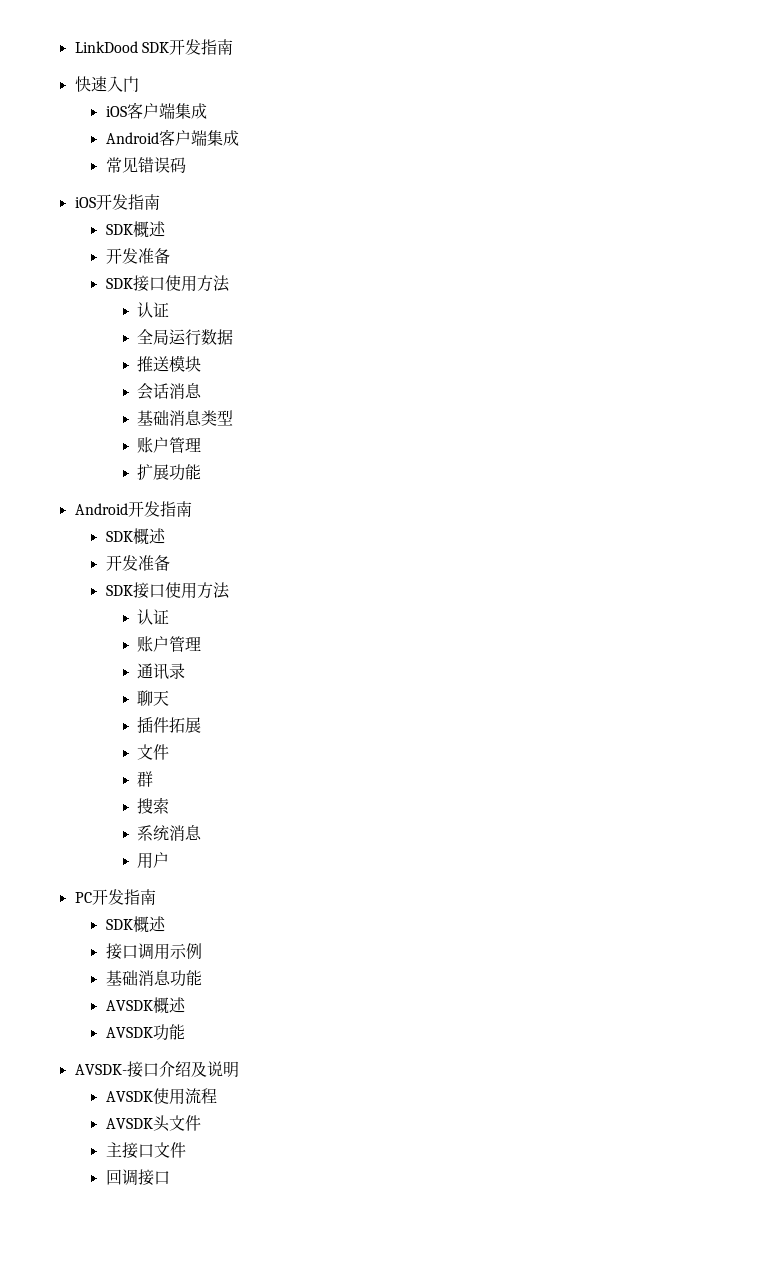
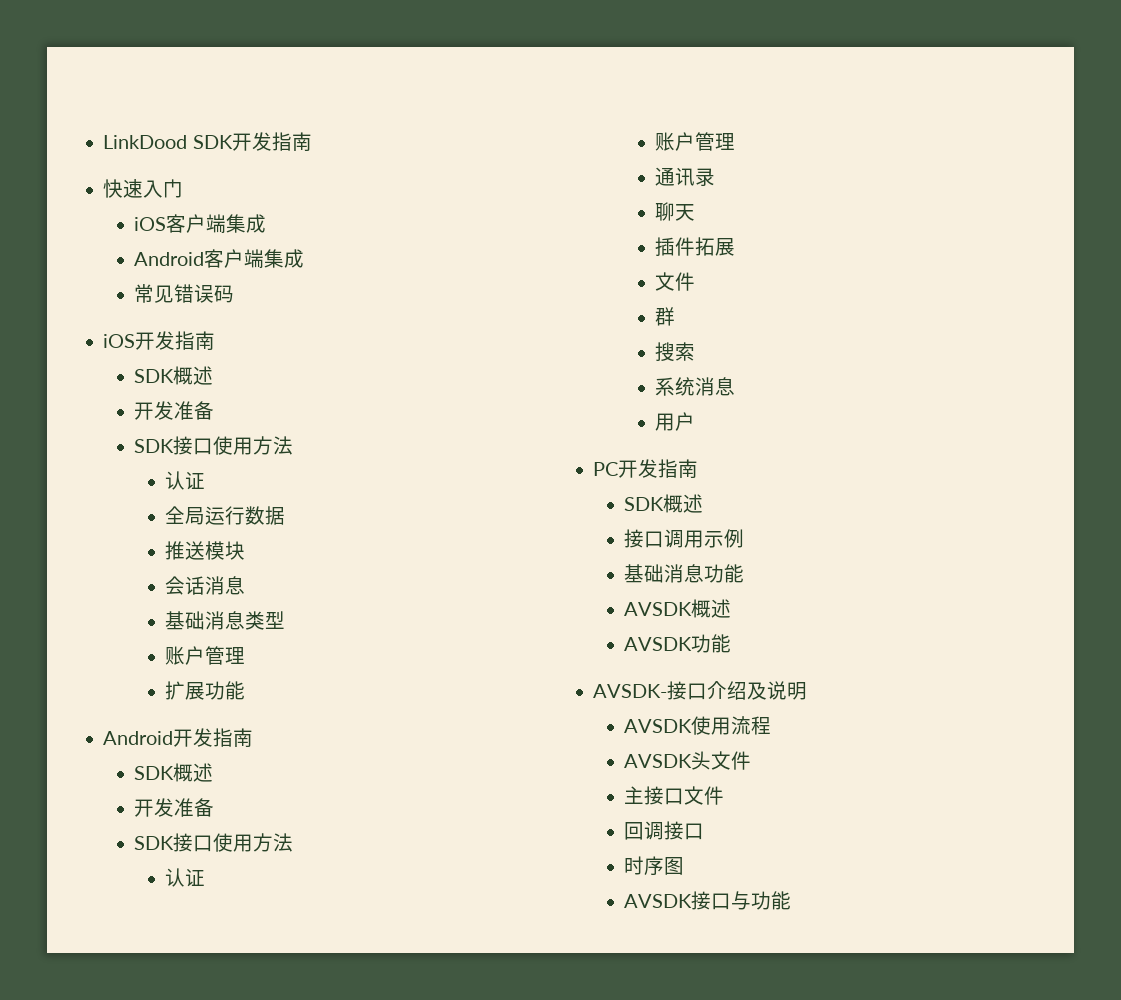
+ 时序图
+ AVSDK接口与功能

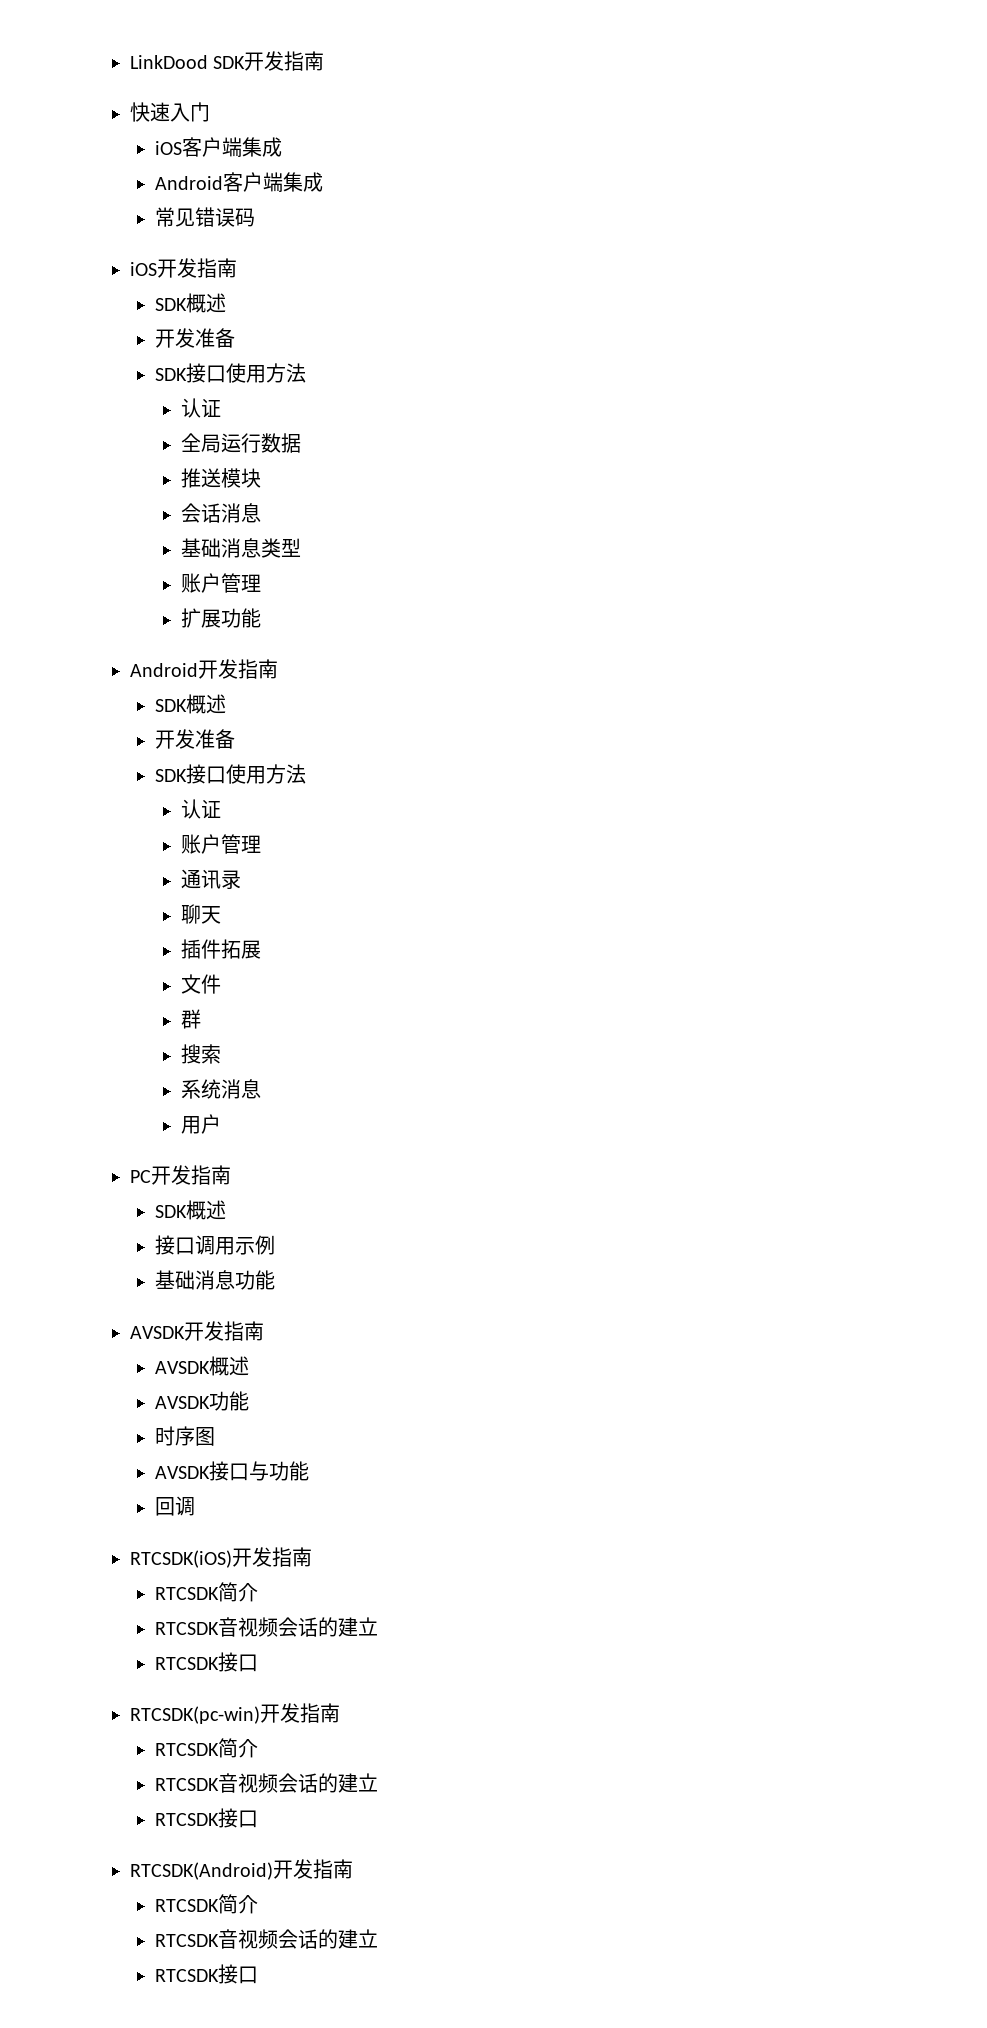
+ AVSDK开发指南
- AVSDK-接口介绍及说明
- AVSDK使用流程
- AVSDK头文件
- 主接口文件
- 回调接口
+ 回调
+ RTCSDK(iOS)开发指南
+ RTCSDK简介
+ RTCSDK音视频会话的建立
+ RTCSDK接口
+ RTCSDK(pc-win)开发指南
+ RTCSDK简介
+ RTCSDK音视频会话的建立
+ RTCSDK接口
+ RTCSDK(Android)开发指南
+ RTCSDK简介
+ RTCSDK音视频会话的建立
+ RTCSDK接口

